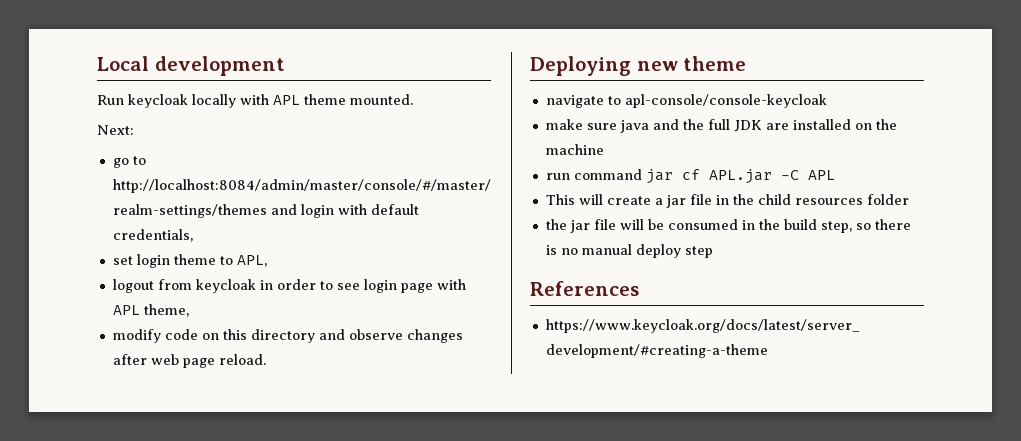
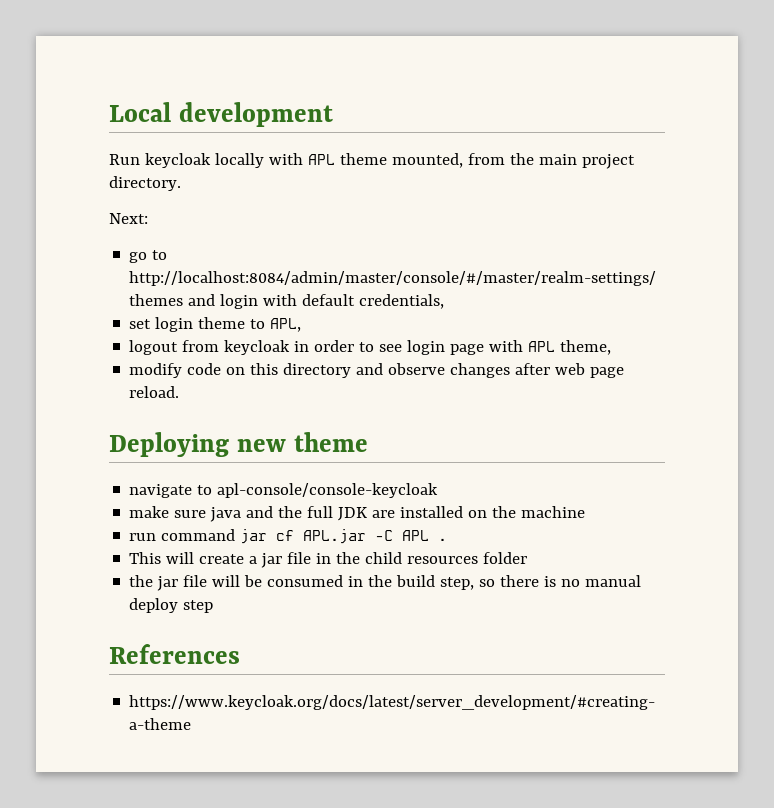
- Run keycloak locally with APL theme mounted.
+ Run keycloak locally with APL theme mounted, from the main project directory.
- run command jar cf APL.jar -C APL
+ run command jar cf APL.jar -C APL .

